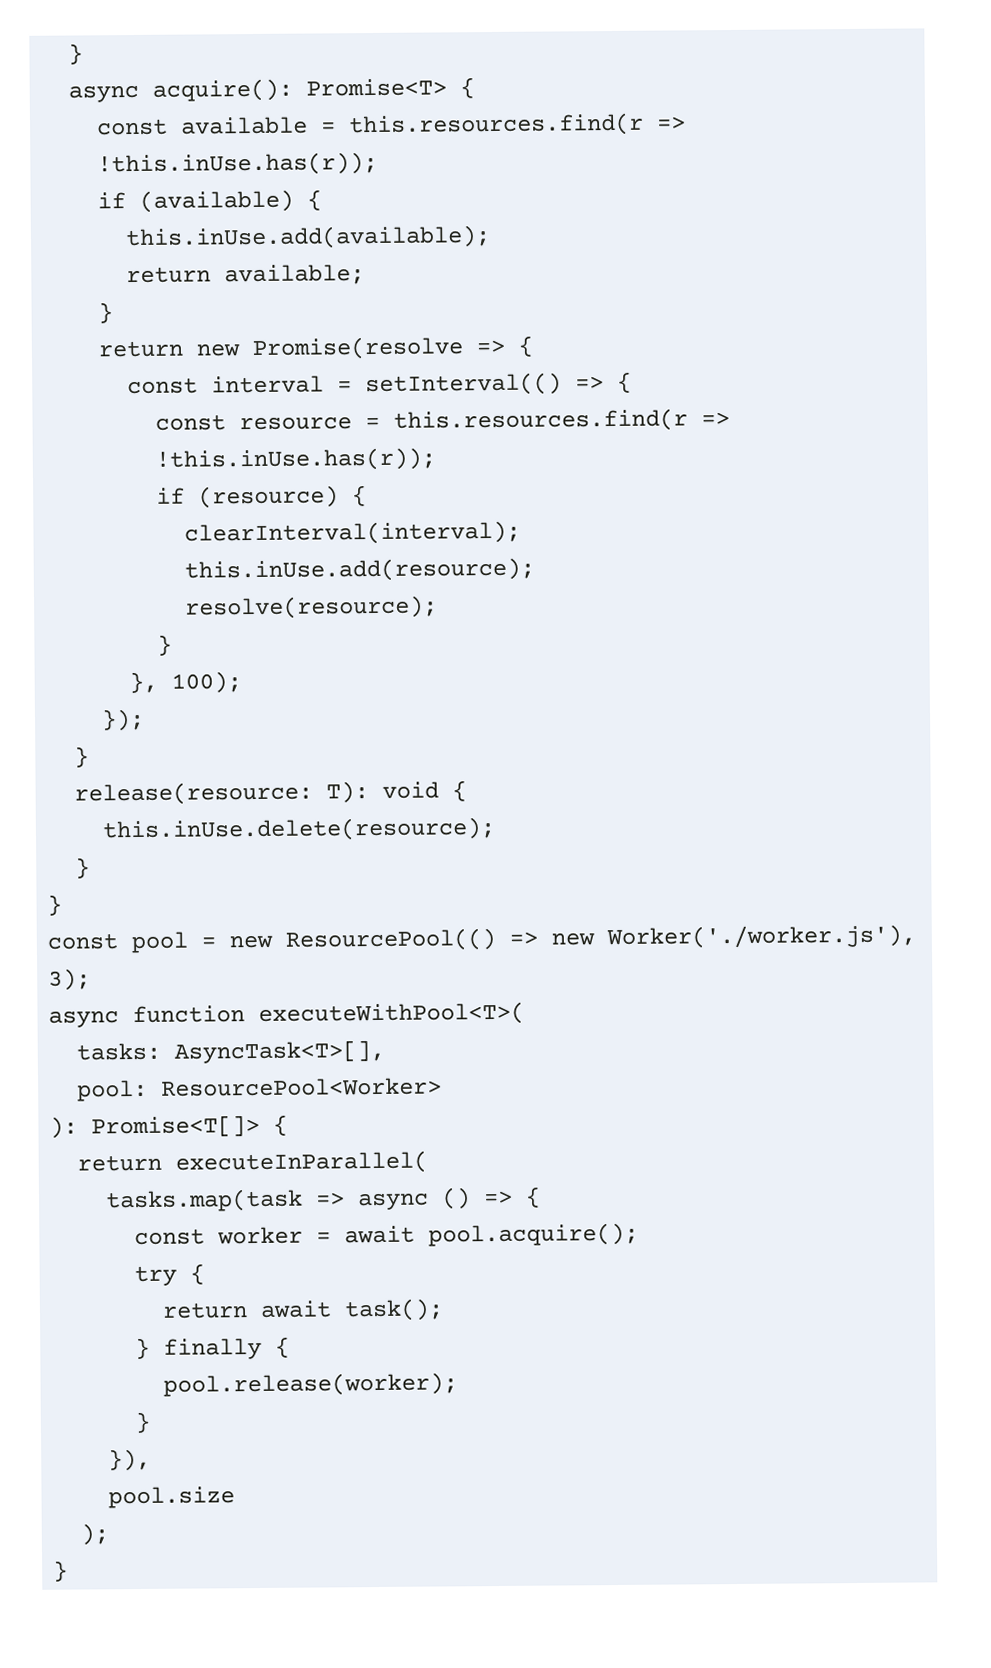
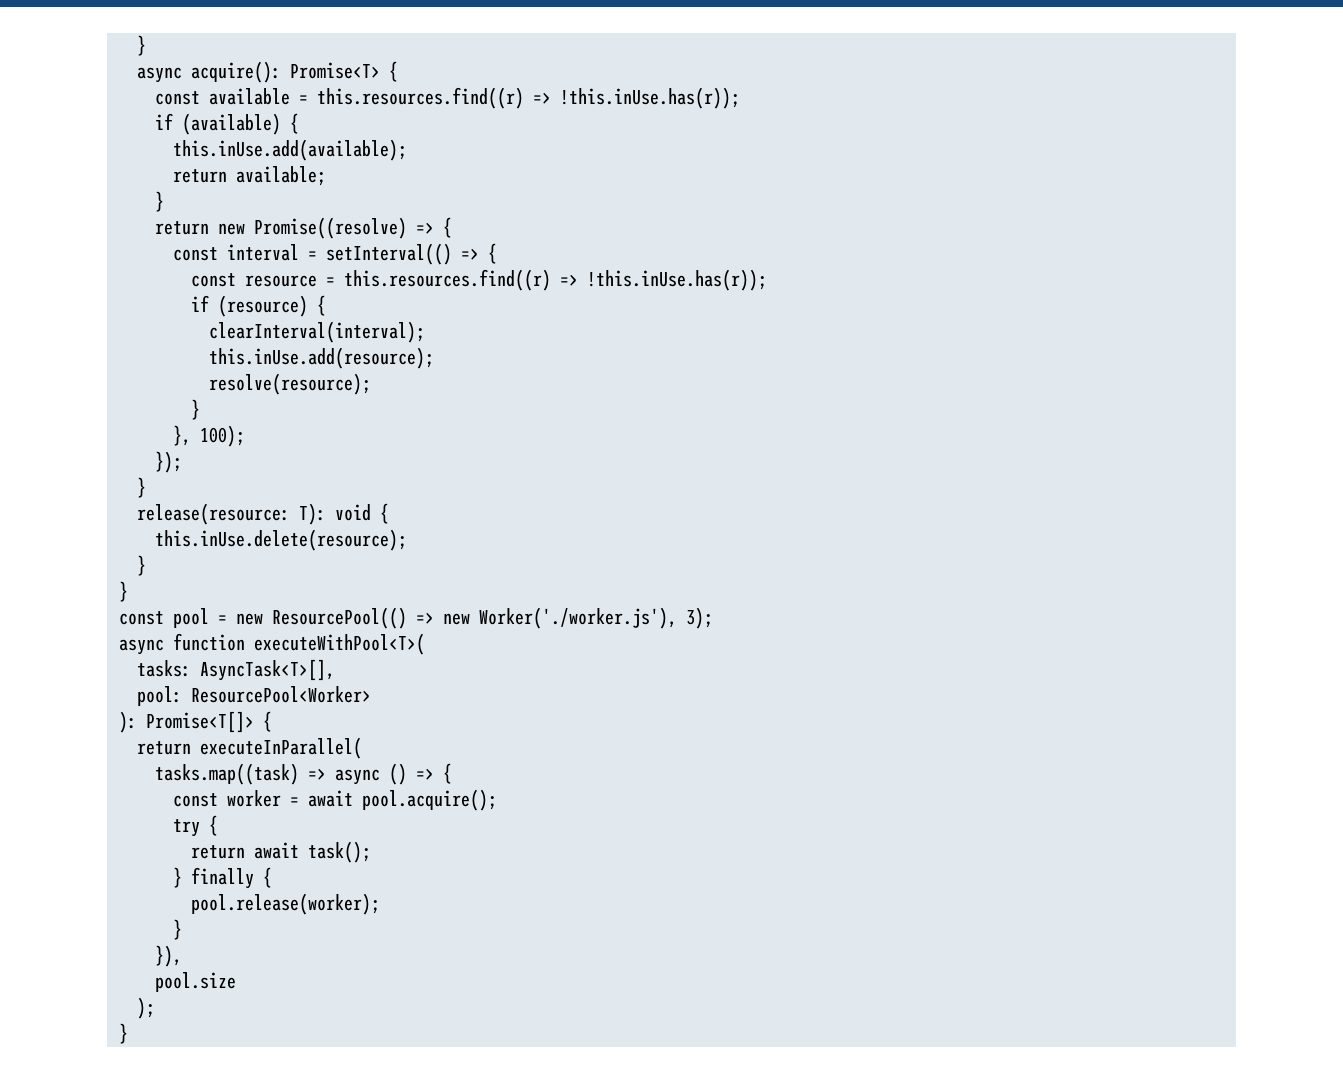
- const available = this.resources.find(r => !this.inUse.has(r));
+ const available = this.resources.find((r) => !this.inUse.has(r));
- return new Promise(resolve => {
+ return new Promise((resolve) => {
- const resource = this.resources.find(r => !this.inUse.has(r));
+ const resource = this.resources.find((r) => !this.inUse.has(r));
- tasks.map(task => async () => {
+ tasks.map((task) => async () => {

